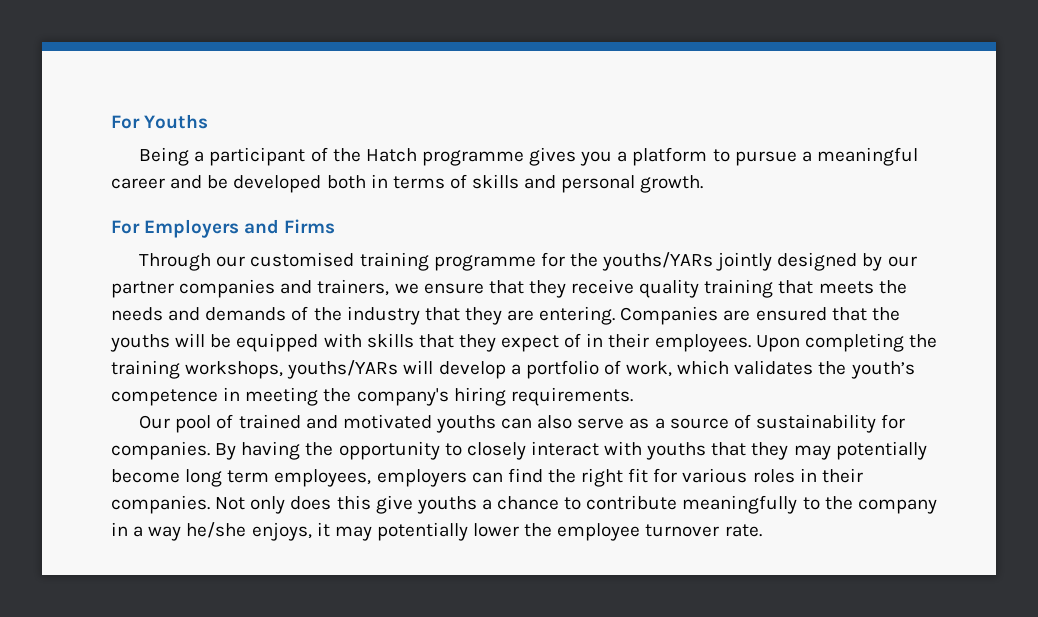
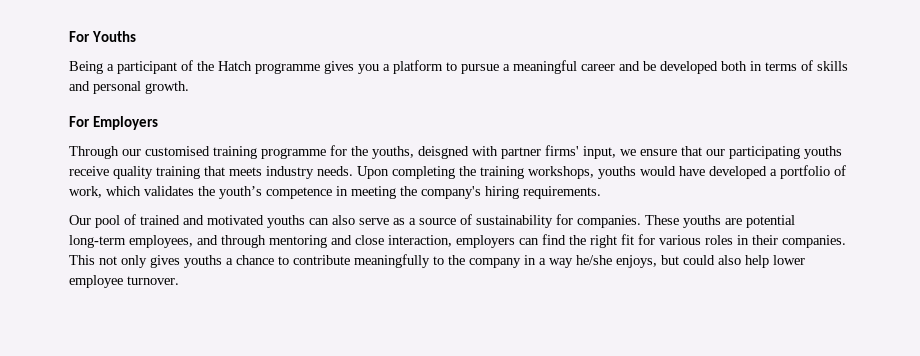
- For Employers and Firms
+ For Employers
- Through our customised training programme for the youths/YARs jointly designed by our partner companies and trainers, we ensure that they receive quality training that meets the needs and demands of the industry that they are entering. Companies are ensured that the youths will be equipped with skills that they expect of in their employees.
+ Through our customised training programme for the youths, deisgned with partner firms' input, we ensure that our participating youths receive quality training that meets industry needs.
- Upon completing the training workshops, youths/YARs will develop a portfolio of work, which validates the youth’s competence in meeting the company's hiring requirements.
+ Upon completing the training workshops, youths would have developed a portfolio of work, which validates the youth’s competence in meeting the company's hiring requirements.
- By having the opportunity to closely interact with youths that they may potentially become long term employees, employers can find the right fit for various roles in their companies.
+ These youths are potential long-term employees, and through mentoring and close interaction, employers can find the right fit for various roles in their companies.
- Not only does this give youths a chance to contribute meaningfully to the company in a way he/she enjoys, it may potentially lower the employee turnover rate.
+ This not only gives youths a chance to contribute meaningfully to the company in a way he/she enjoys, but could also help lower employee turnover.

